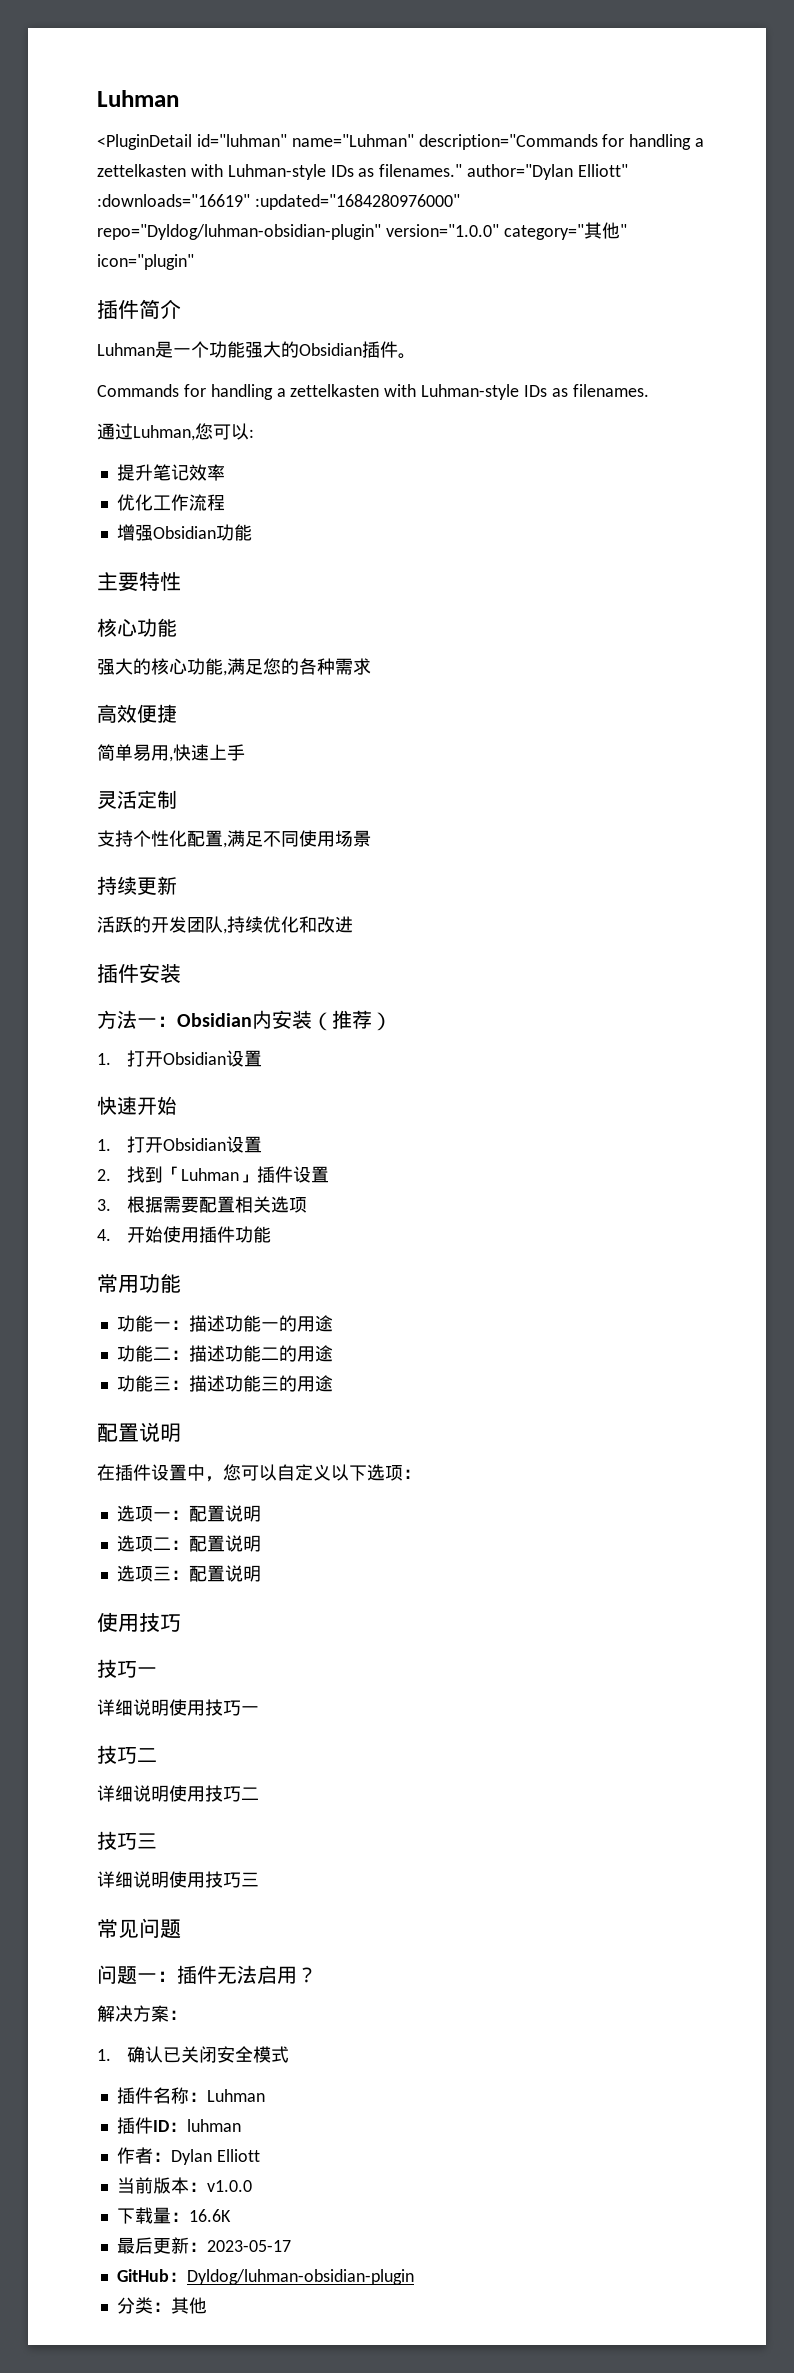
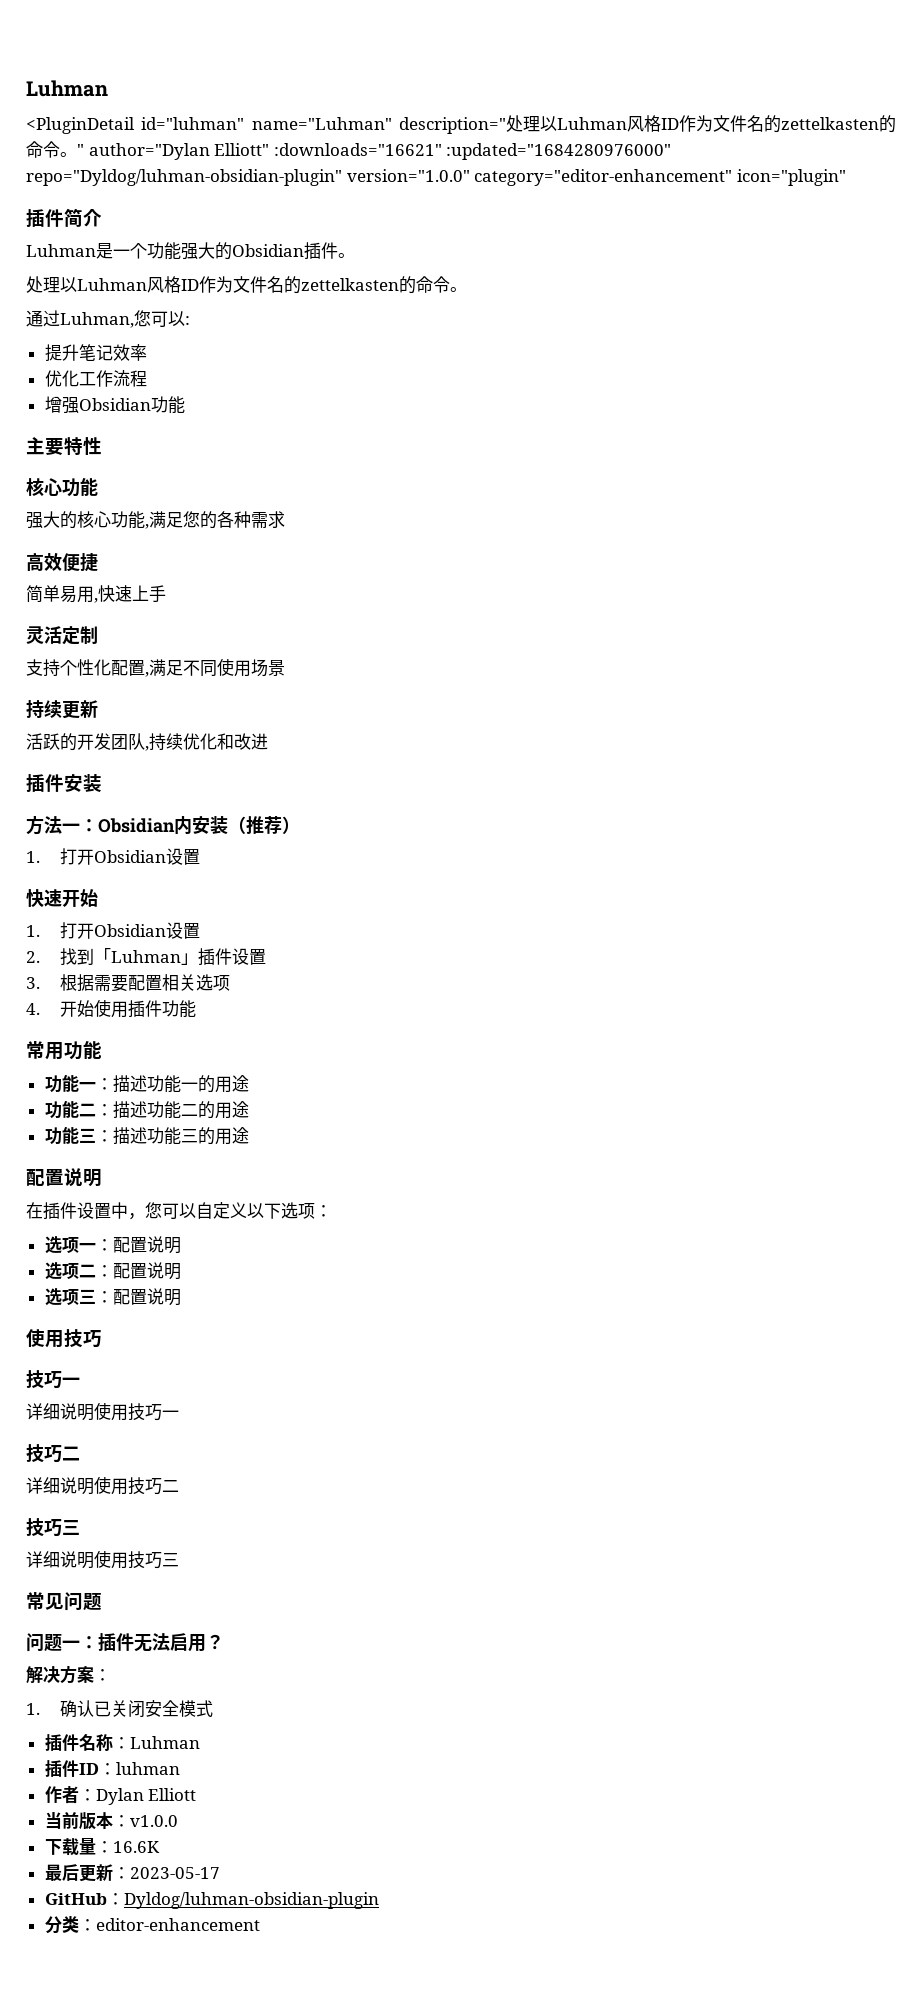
- <PluginDetail id="luhman" name="Luhman" description="Commands for handling a zettelkasten with Luhman-style IDs as filenames." author="Dylan Elliott" :downloads="16619" :updated="1684280976000" repo="Dyldog/luhman-obsidian-plugin" version="1.0.0" category="其他" icon="plugin"
+ <PluginDetail id="luhman" name="Luhman" description="处理以Luhman风格ID作为文件名的zettelkasten的命令。" author="Dylan Elliott" :downloads="16621" :updated="1684280976000" repo="Dyldog/luhman-obsidian-plugin" version="1.0.0" category="editor-enhancement" icon="plugin"
  Luhman是一个功能强大的Obsidian插件。
- Commands for handling a zettelkasten with Luhman-style IDs as filenames.
+ 处理以Luhman风格ID作为文件名的zettelkasten的命令。
- 分类：其他
+ 分类：editor-enhancement

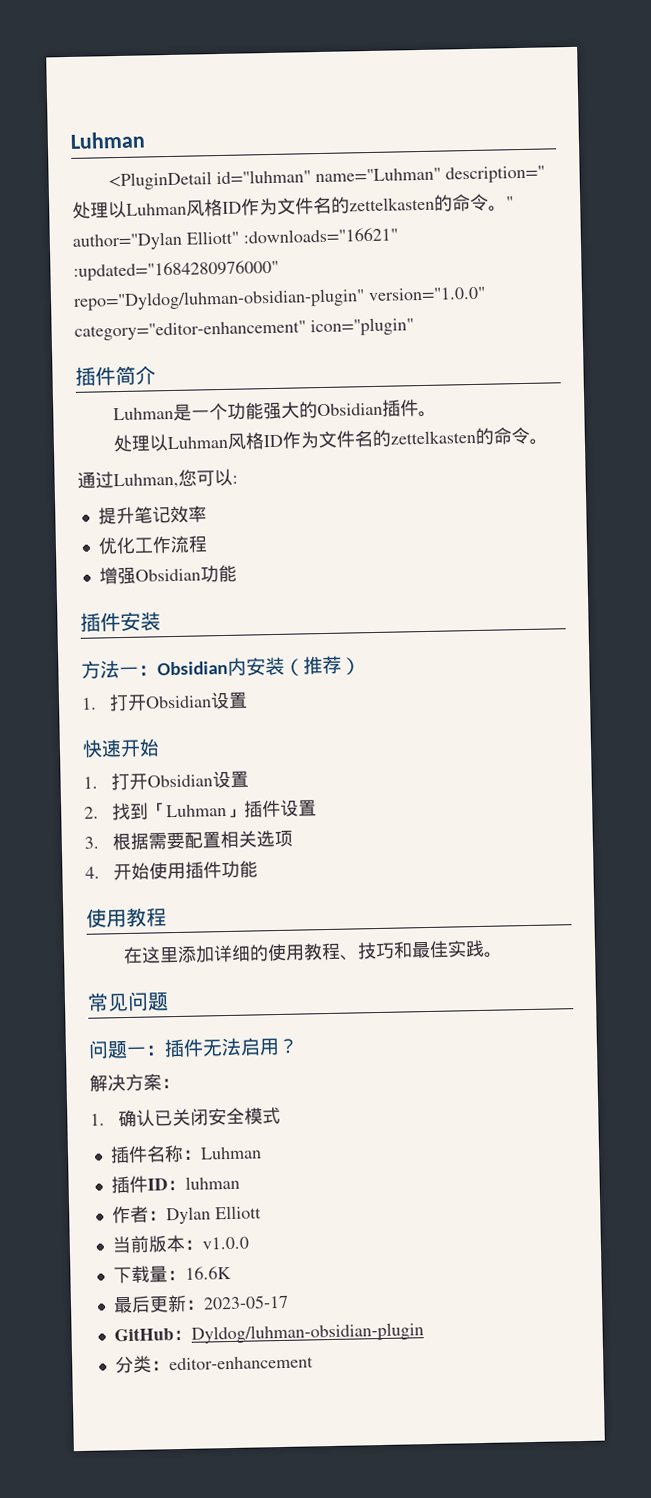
- 主要特性
- 核心功能
- 强大的核心功能,满足您的各种需求
- 高效便捷
- 简单易用,快速上手
- 灵活定制
- 支持个性化配置,满足不同使用场景
- 持续更新
- 活跃的开发团队,持续优化和改进
  4.开始使用插件功能
- 常用功能
- 功能一：描述功能一的用途
- 功能二：描述功能二的用途
- 功能三：描述功能三的用途
- 配置说明
- 在插件设置中，您可以自定义以下选项：
- 选项一：配置说明
- 选项二：配置说明
- 选项三：配置说明
- 使用技巧
- 技巧一
- 详细说明使用技巧一
- 技巧二
- 详细说明使用技巧二
- 技巧三
- 详细说明使用技巧三
+ 使用教程
+ 在这里添加详细的使用教程、技巧和最佳实践。

